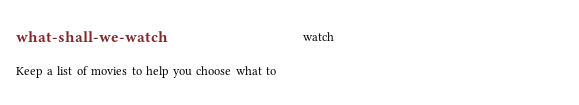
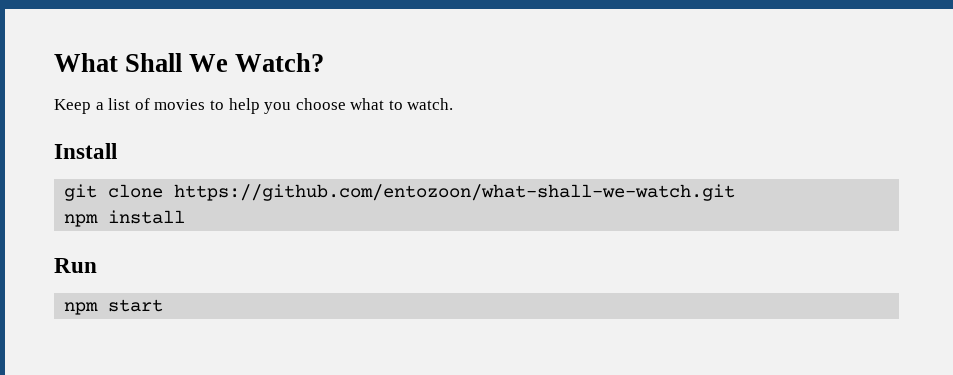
- what-shall-we-watch
+ What Shall We Watch?
- Keep a list of movies to help you choose what to watch
+ Keep a list of movies to help you choose what to watch.
+ Install
+ git clone https://github.com/entozoon/what-shall-we-watch.git
+ npm install
+ Run
+ npm start

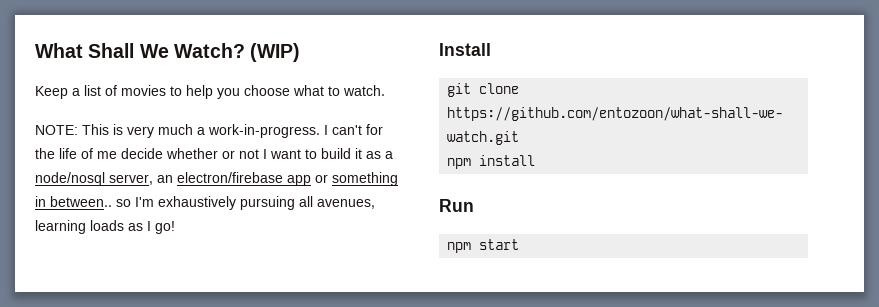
+ (WIP)
+ NOTE: This is very much a work-in-progress. I can't for the life of me decide whether or not I want to build it as a node/nosql server, an electron/firebase app or something in between.. so I'm exhaustively pursuing all avenues, learning loads as I go!

